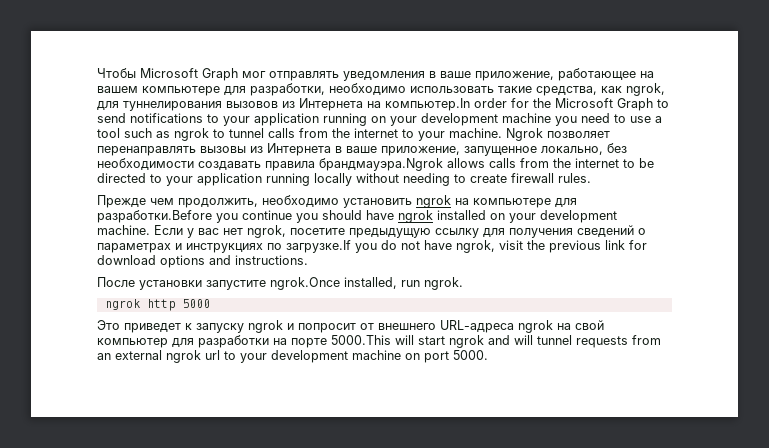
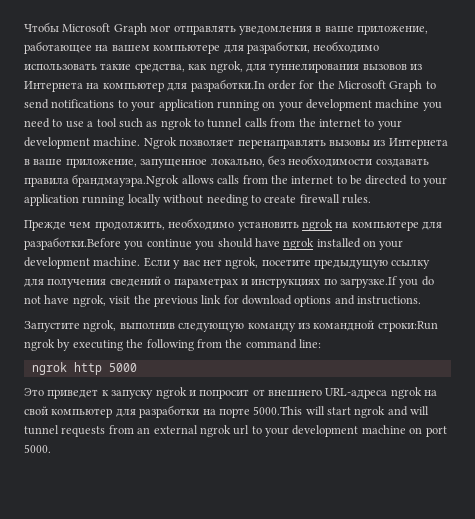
- Чтобы Microsoft Graph мог отправлять уведомления в ваше приложение, работающее на вашем компьютере для разработки, необходимо использовать такие средства, как ngrok, для туннелирования вызовов из Интернета на компьютер.In order for the Microsoft Graph to send notifications to your application running on your development machine you need to use a tool such as ngrok to tunnel calls from the internet to your machine.
+ Чтобы Microsoft Graph мог отправлять уведомления в ваше приложение, работающее на вашем компьютере для разработки, необходимо использовать такие средства, как ngrok, для туннелирования вызовов из Интернета на компьютер для разработки.In order for the Microsoft Graph to send notifications to your application running on your development machine you need to use a tool such as ngrok to tunnel calls from the internet to your development machine.
- После установки запустите ngrok.Once installed, run ngrok.
+ Запустите ngrok, выполнив следующую команду из командной строки:Run ngrok by executing the following from the command line:

